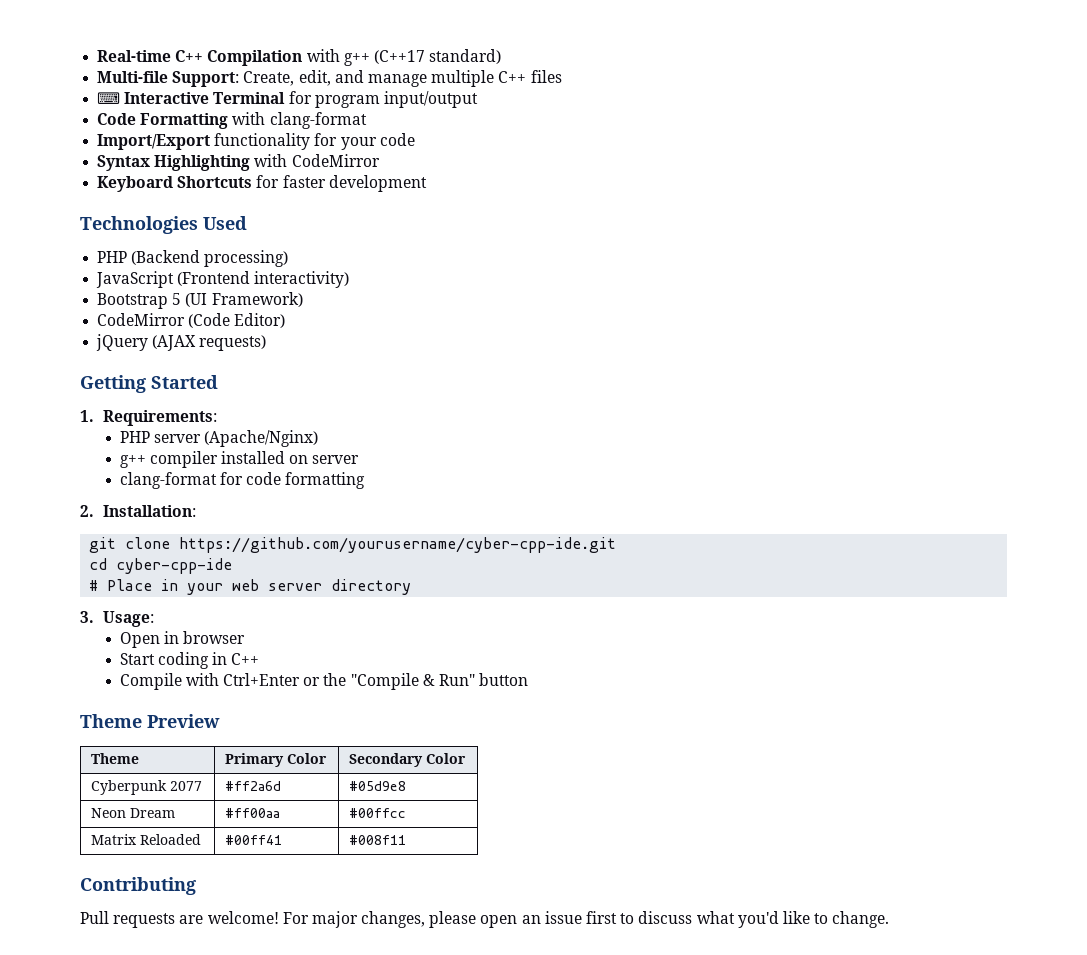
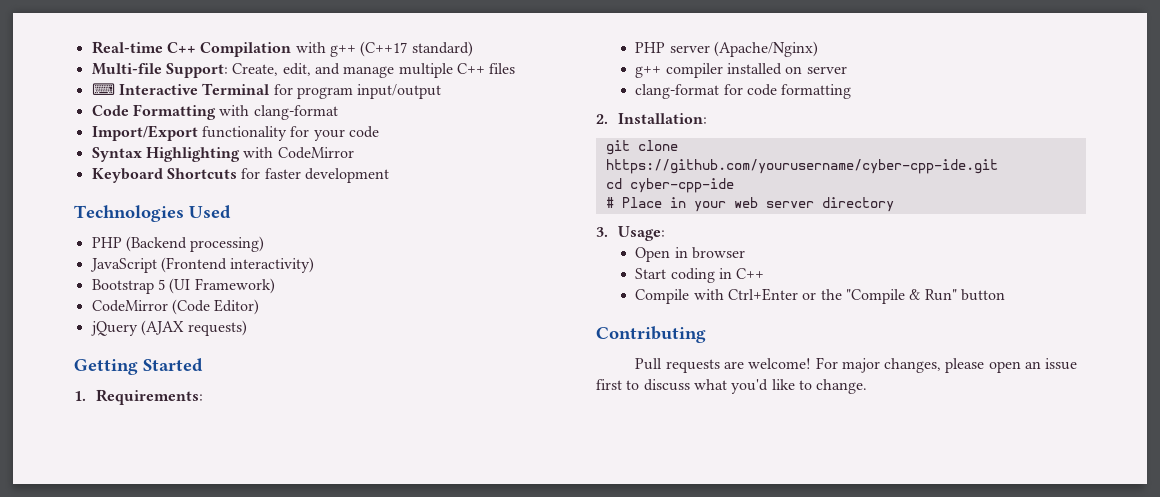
- Theme Preview
- Theme | Primary Color | Secondary Color
- Cyberpunk 2077 | #ff2a6d | #05d9e8
- Neon Dream | #ff00aa | #00ffcc
- Matrix Reloaded | #00ff41 | #008f11

